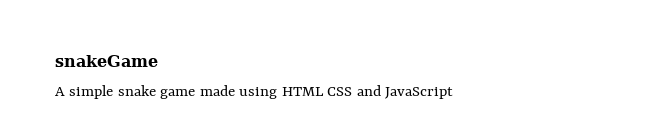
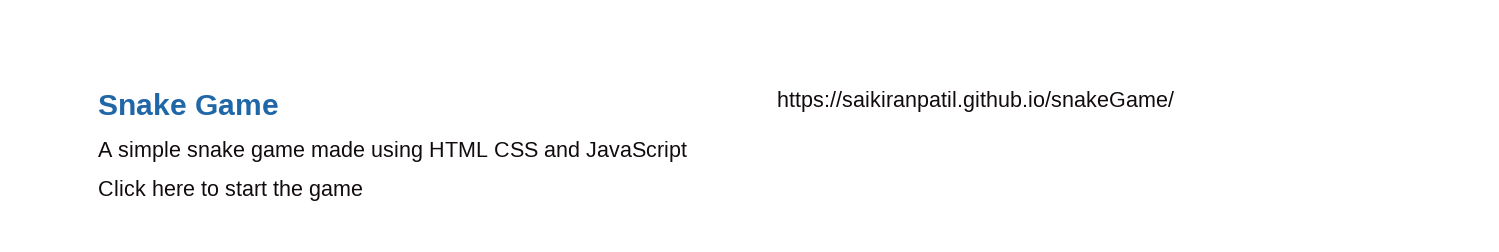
- snakeGame
+ Snake Game
+ Click here to start the game https://saikiranpatil.github.io/snakeGame/

